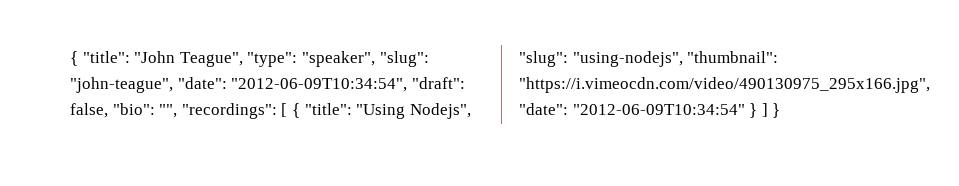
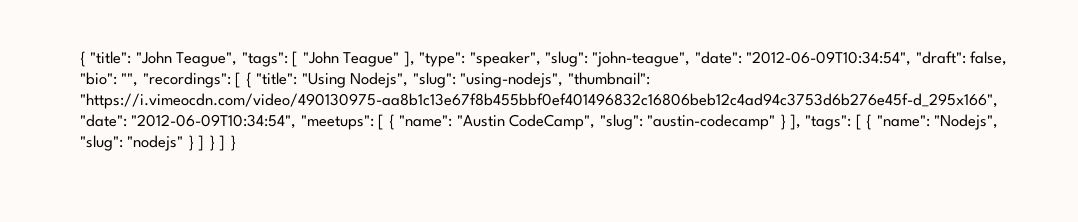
- { "title": "John Teague", "type": "speaker", "slug": "john-teague", "date": "2012-06-09T10:34:54", "draft": false, "bio": "", "recordings": [ { "title": "Using Nodejs", "slug": "using-nodejs", "thumbnail": "https://i.vimeocdn.com/video/490130975_295x166.jpg", "date": "2012-06-09T10:34:54" } ] }
+ { "title": "John Teague", "tags": [ "John Teague" ], "type": "speaker", "slug": "john-teague", "date": "2012-06-09T10:34:54", "draft": false, "bio": "", "recordings": [ { "title": "Using Nodejs", "slug": "using-nodejs", "thumbnail": "https://i.vimeocdn.com/video/490130975-aa8b1c13e67f8b455bbf0ef401496832c16806beb12c4ad94c3753d6b276e45f-d_295x166", "date": "2012-06-09T10:34:54", "meetups": [ { "name": "Austin CodeCamp", "slug": "austin-codecamp" } ], "tags": [ { "name": "Nodejs", "slug": "nodejs" } ] } ] }

